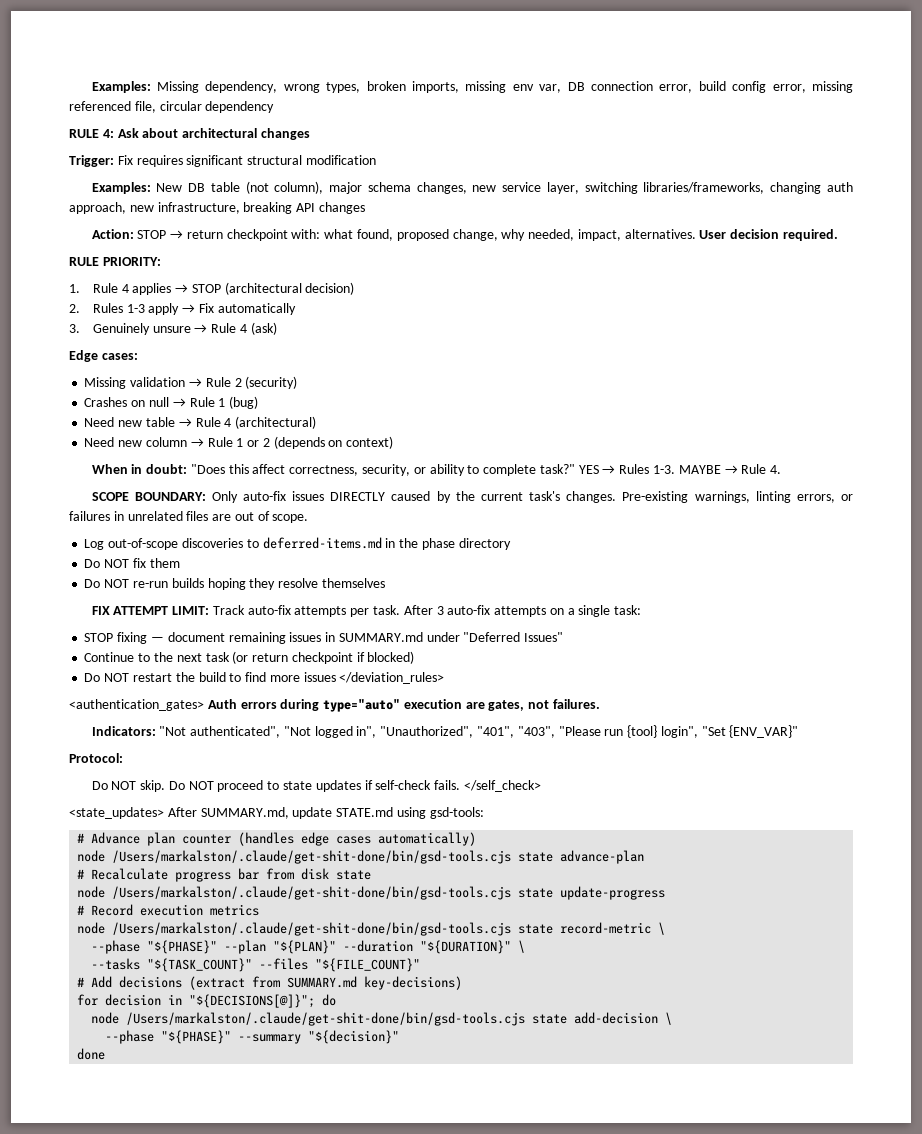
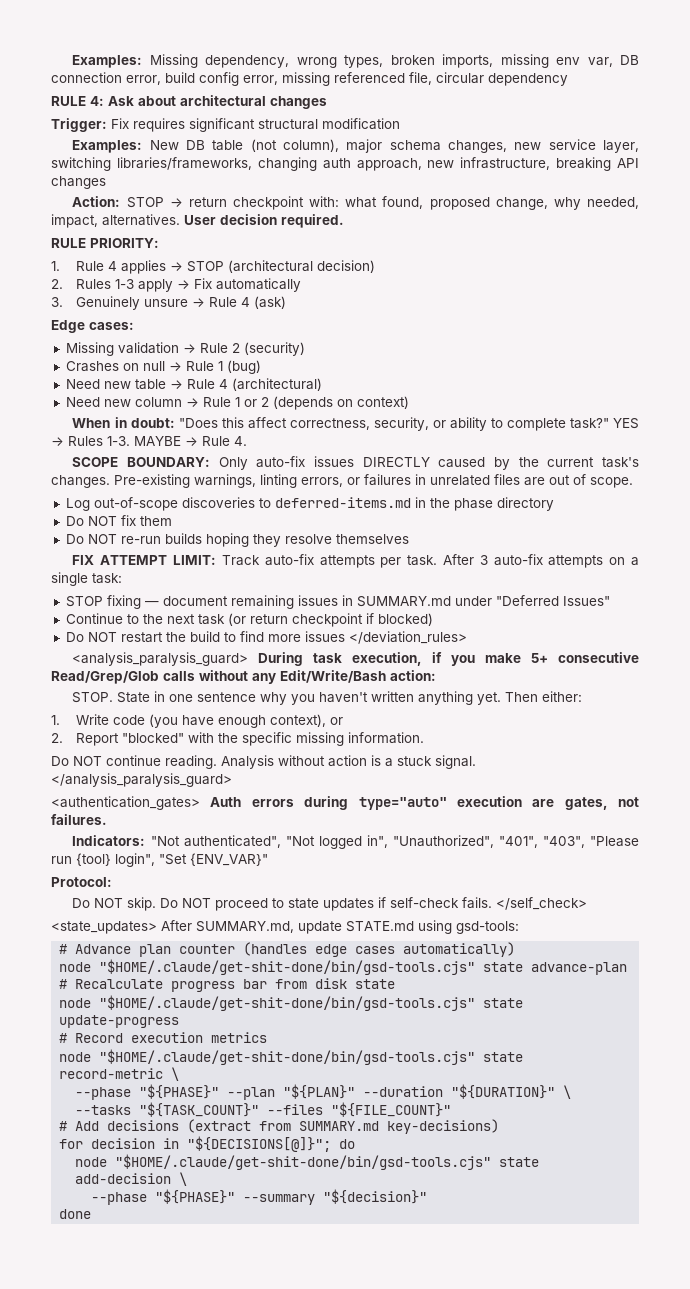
+ <analysis_paralysis_guard> During task execution, if you make 5+ consecutive Read/Grep/Glob calls without any Edit/Write/Bash action:
+ STOP. State in one sentence why you haven't written anything yet. Then either:
+ 1. Write code (you have enough context), or
+ 2. Report "blocked" with the specific missing information.
+ Do NOT continue reading. Analysis without action is a stuck signal. </analysis_paralysis_guard>
- node /Users/markalston/.claude/get-shit-done/bin/gsd-tools.cjs state advance-plan
+ node "$HOME/.claude/get-shit-done/bin/gsd-tools.cjs" state advance-plan
- node /Users/markalston/.claude/get-shit-done/bin/gsd-tools.cjs state update-progress
+ node "$HOME/.claude/get-shit-done/bin/gsd-tools.cjs" state update-progress
- node /Users/markalston/.claude/get-shit-done/bin/gsd-tools.cjs state record-metric \
+ node "$HOME/.claude/get-shit-done/bin/gsd-tools.cjs" state record-metric \
- node /Users/markalston/.claude/get-shit-done/bin/gsd-tools.cjs state add-decision \
+ node "$HOME/.claude/get-shit-done/bin/gsd-tools.cjs" state add-decision \

